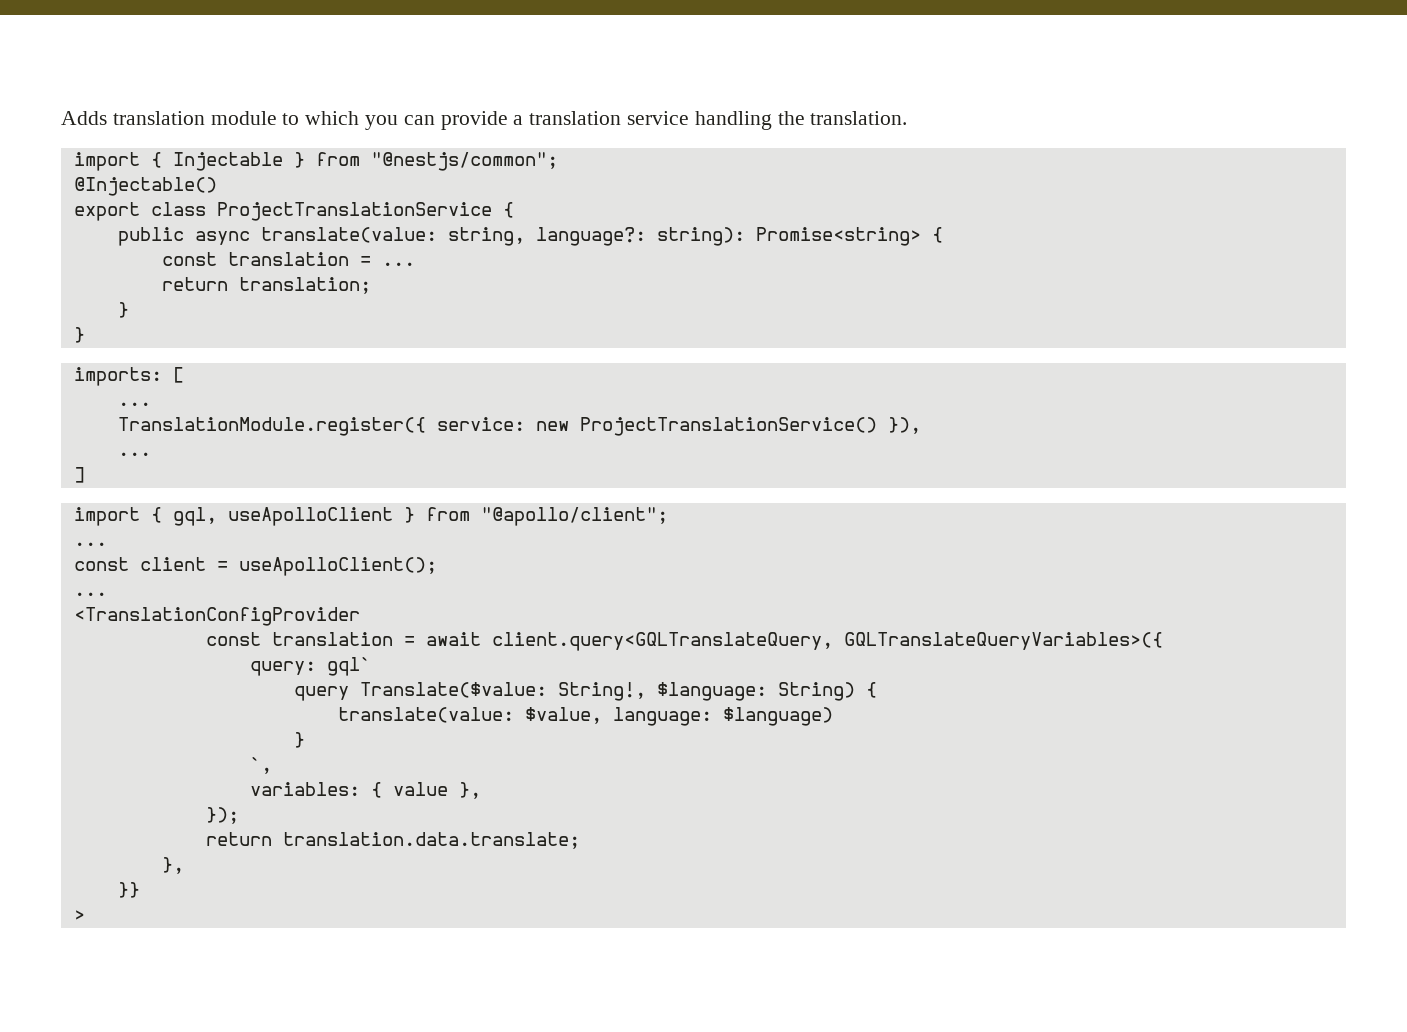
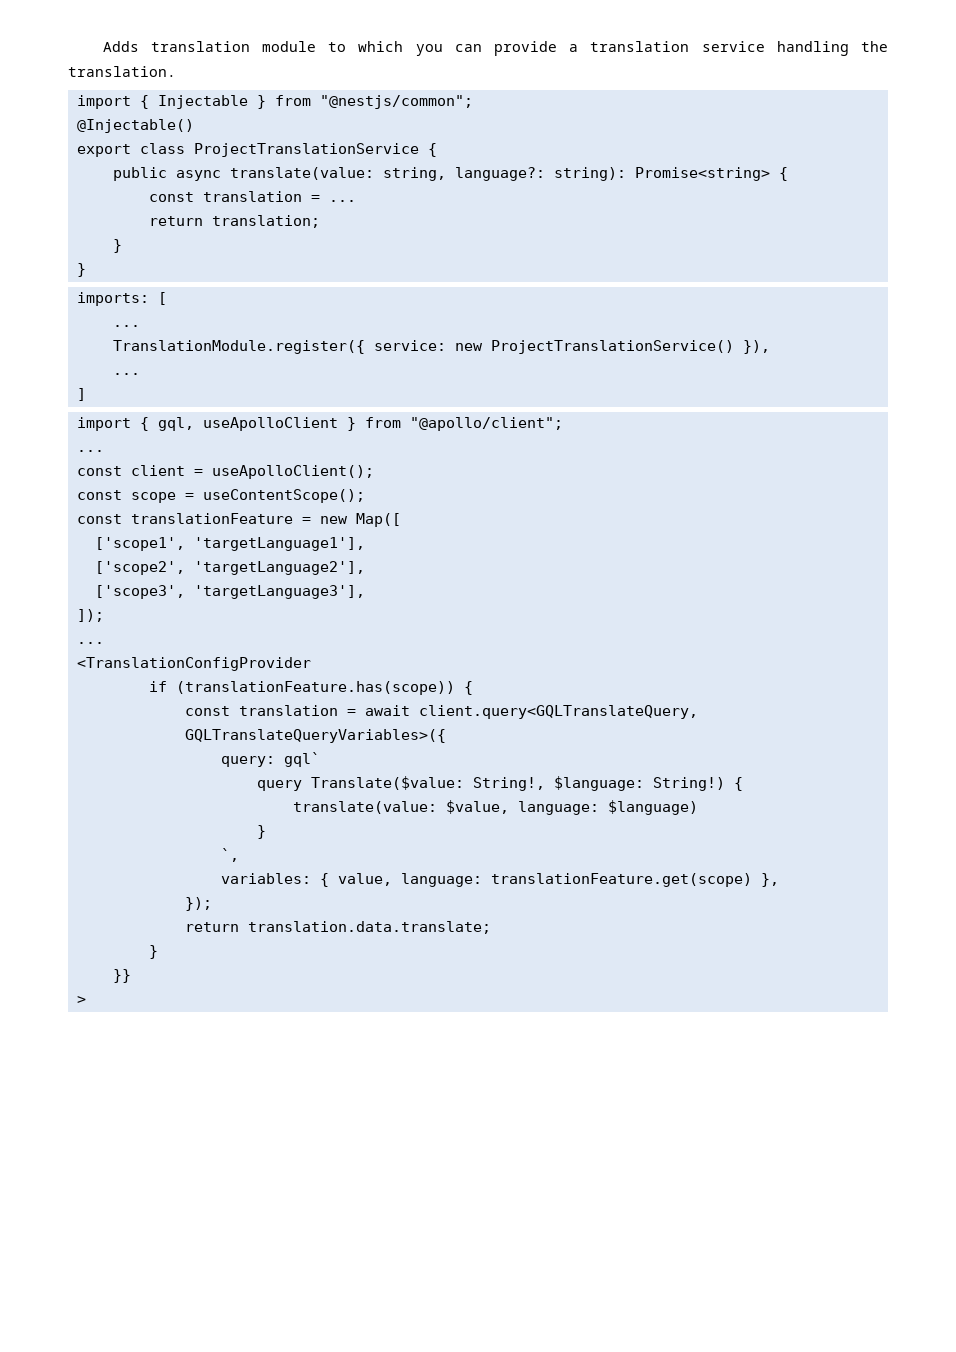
+ const scope = useContentScope();
+ const translationFeature = new Map([
+ ['scope1', 'targetLanguage1'],
+ ['scope2', 'targetLanguage2'],
+ ['scope3', 'targetLanguage3'],
+ ]);
+ if (translationFeature.has(scope)) {
- query Translate($value: String!, $language: String) {
+ query Translate($value: String!, $language: String!) {
- variables: { value },
+ variables: { value, language: translationFeature.get(scope) },
  return translation.data.translate;
- },
+ }

